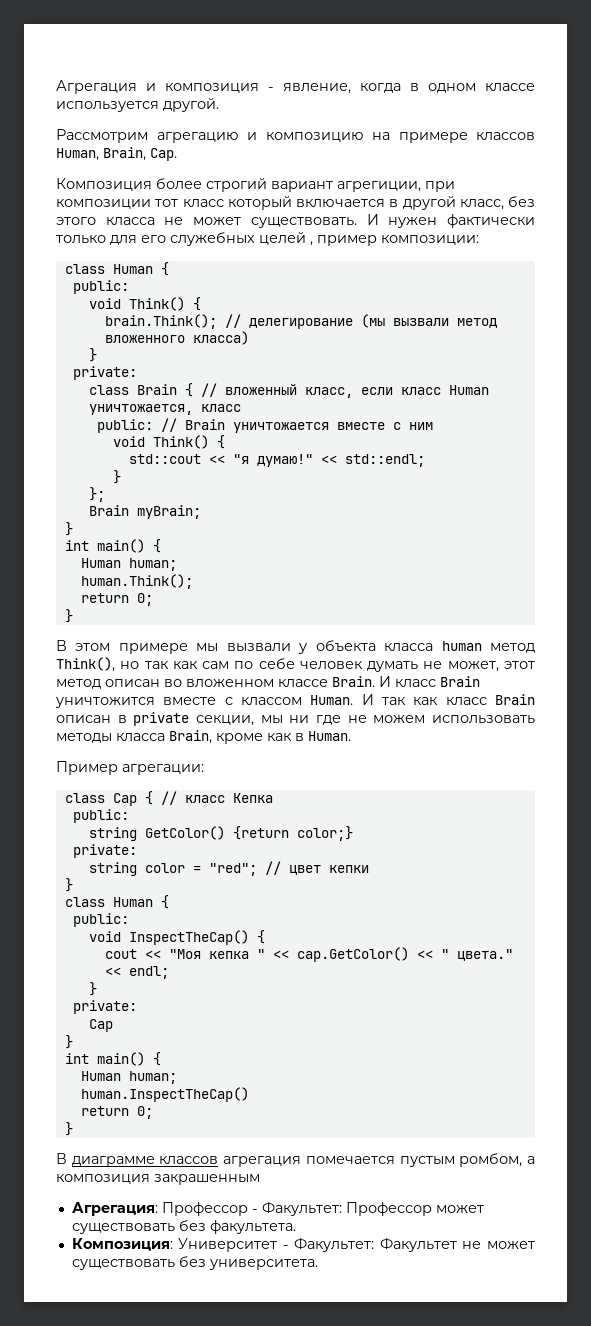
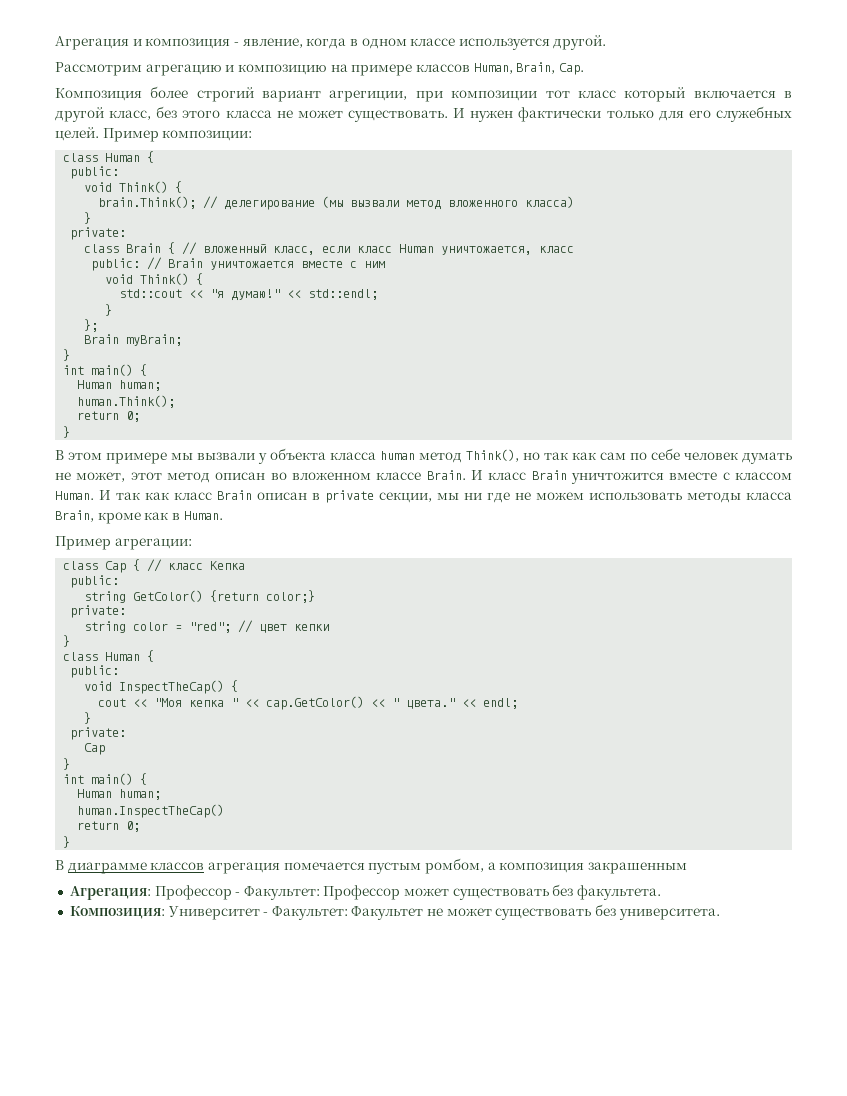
- И нужен фактически только для его служебных целей , пример композиции:
+ И нужен фактически только для его служебных целей. Пример композиции:

